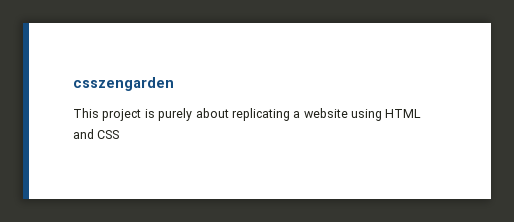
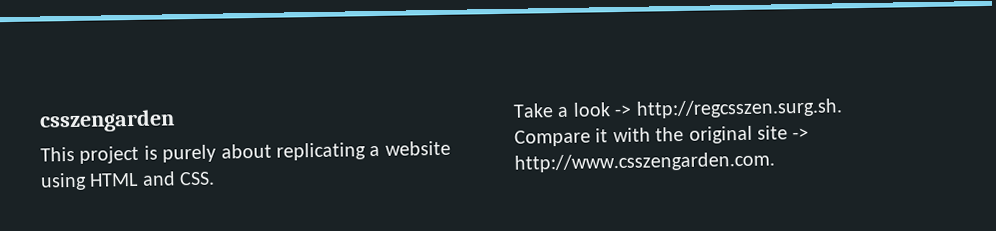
- This project is purely about replicating a website using HTML and CSS
+ This project is purely about replicating a website using HTML and CSS.
+ Take a look -> http://regcsszen.surg.sh.
+ Compare it with the original site -> http://www.csszengarden.com.

